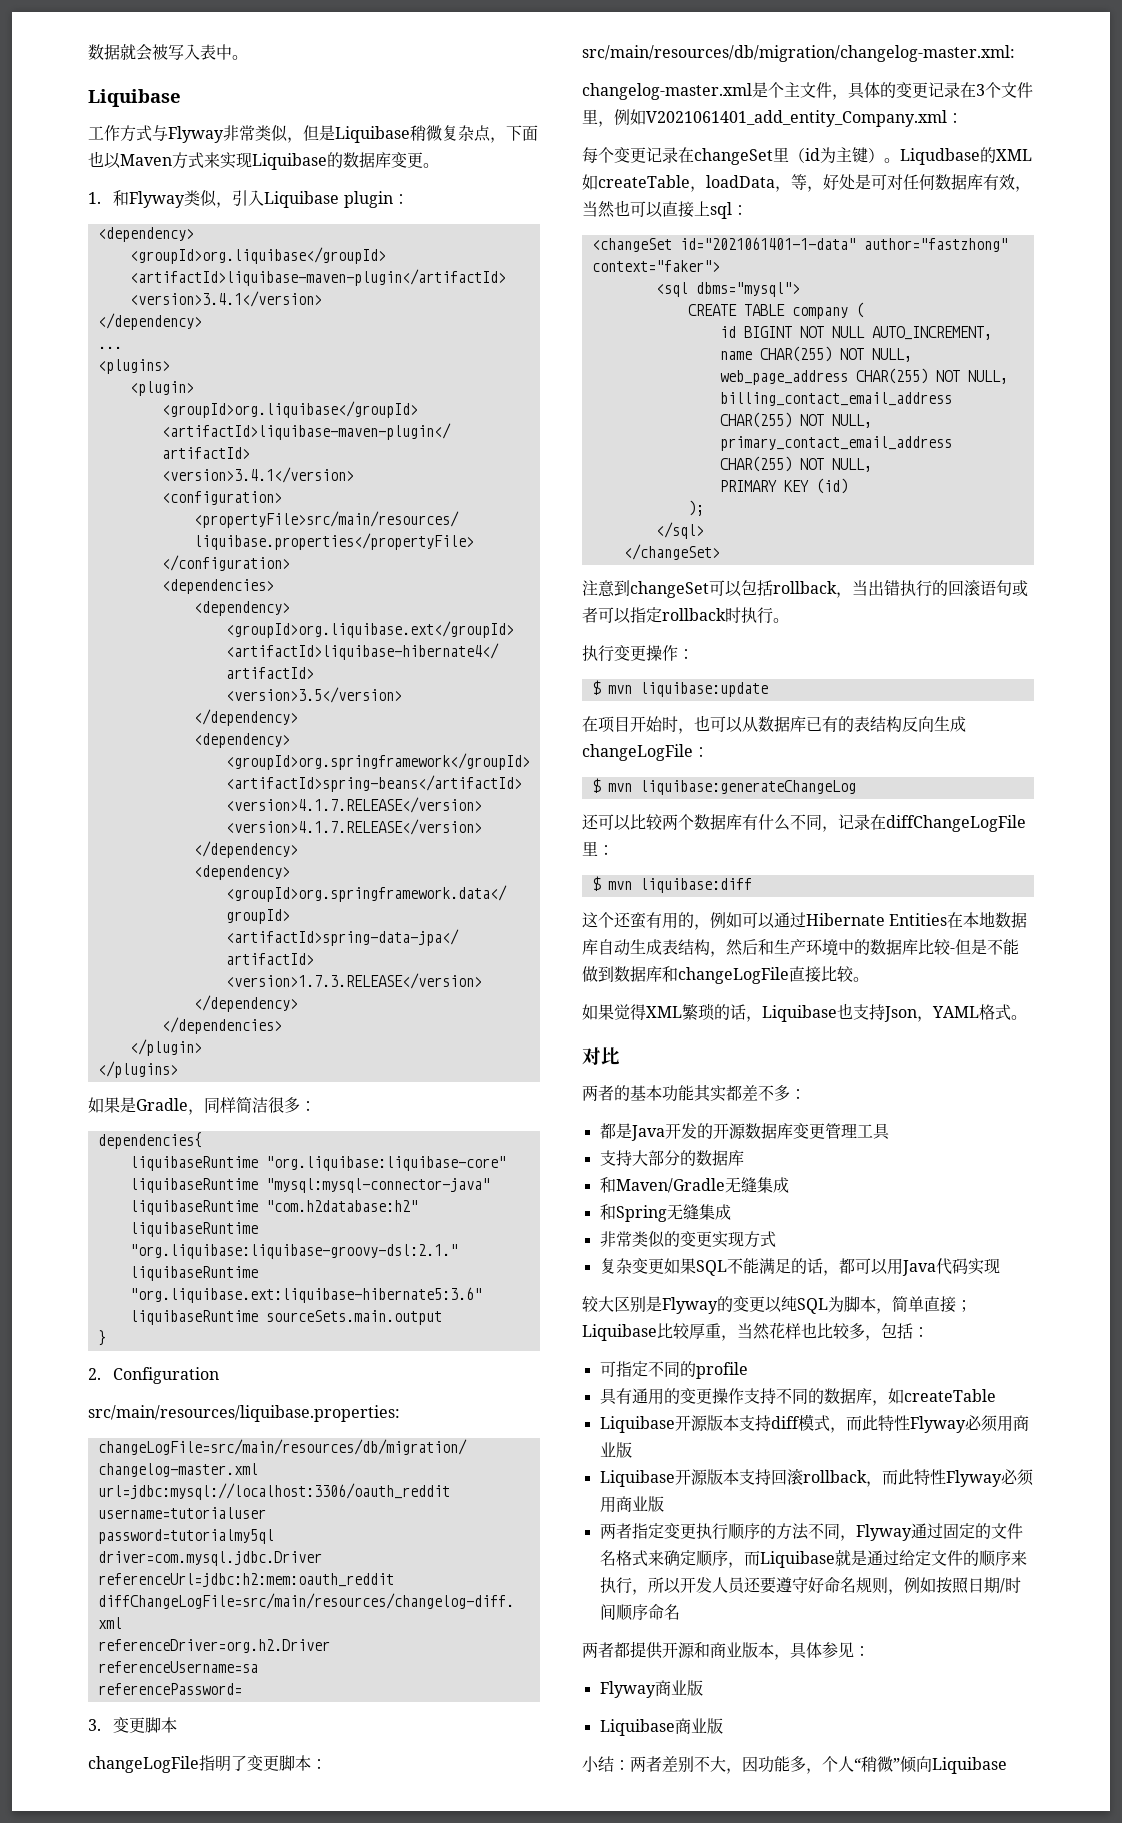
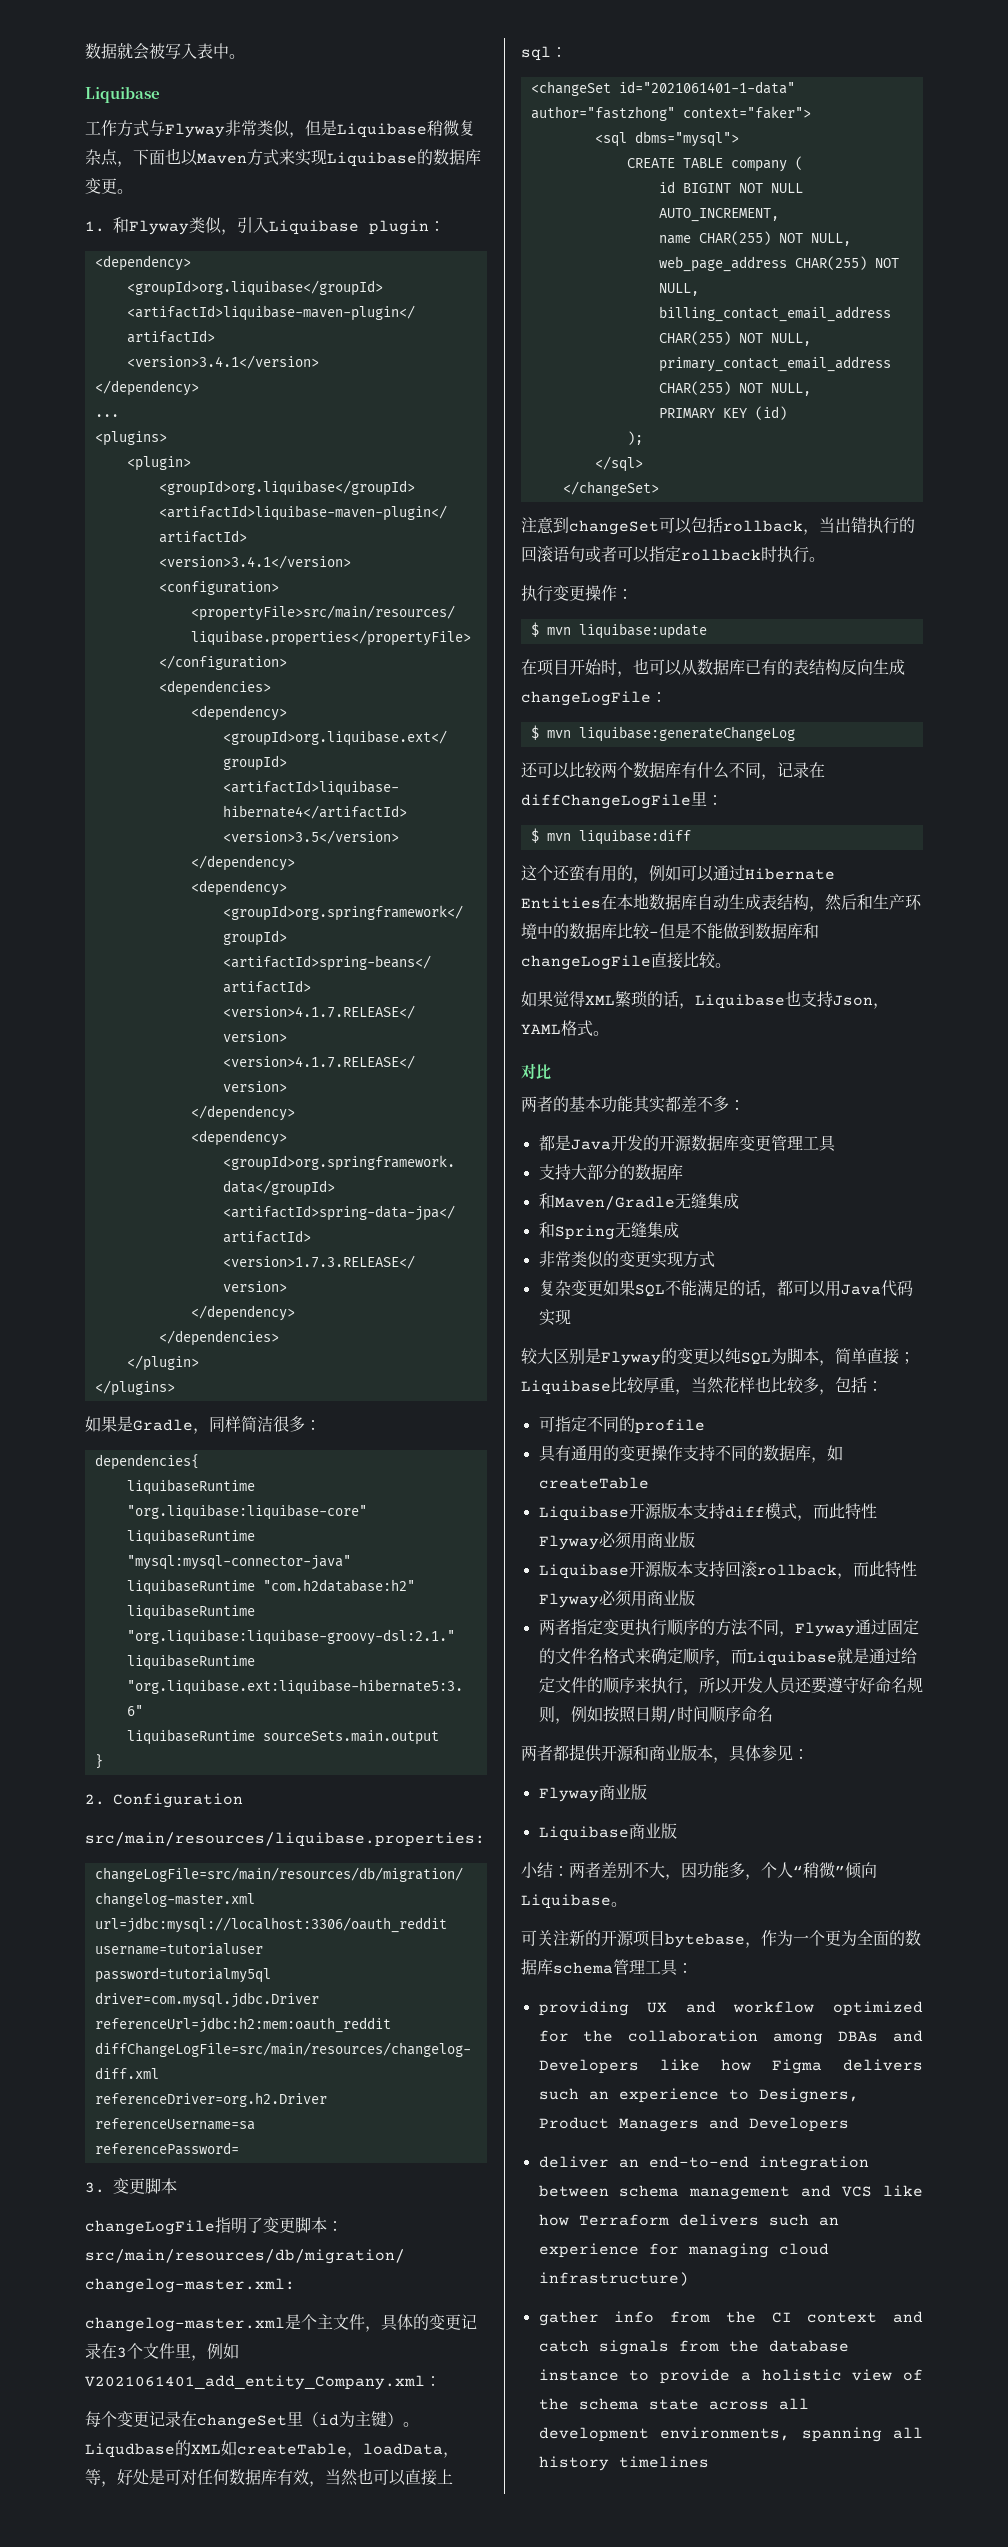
- 小结：两者差别不大，因功能多，个人“稍微”倾向Liquibase
+ 小结：两者差别不大，因功能多，个人“稍微”倾向Liquibase。
+ 可关注新的开源项目bytebase，作为一个更为全面的数据库schema管理工具：
+ providing UX and workflow optimized for the collaboration among DBAs and Developers like how Figma delivers such an experience to Designers, Product Managers and Developers
+ deliver an end-to-end integration between schema management and VCS like how Terraform delivers such an experience for managing cloud infrastructure)
+ gather info from the CI context and catch signals from the database instance to provide a holistic view of the schema state across all development environments, spanning all history timelines

